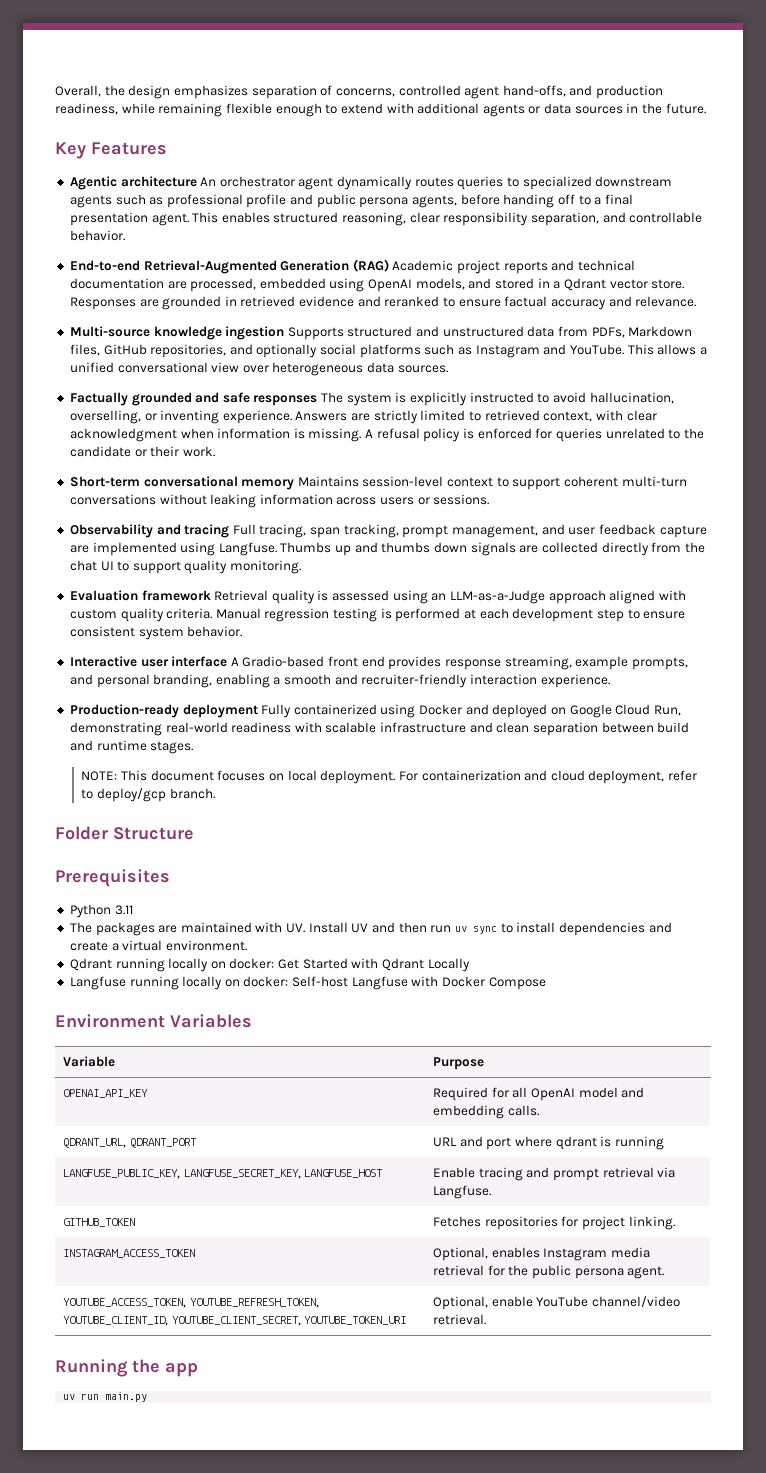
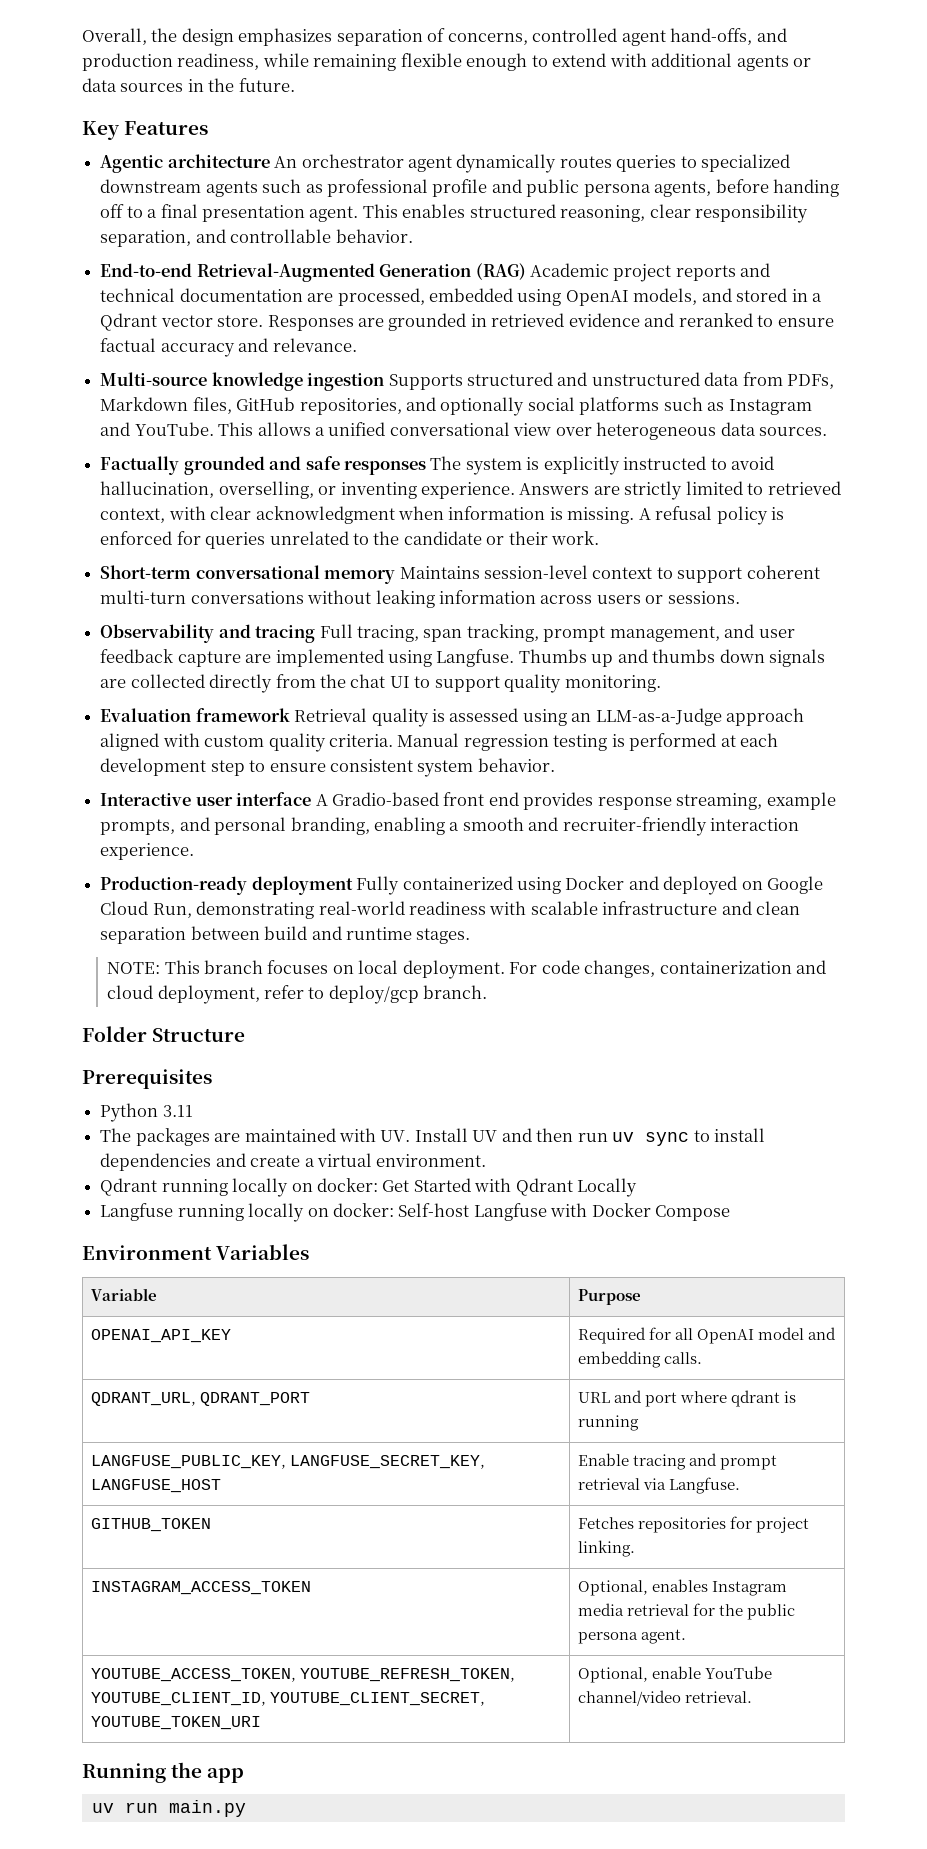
- NOTE: This document focuses on local deployment.
+ NOTE: This branch focuses on local deployment.
- For containerization and cloud deployment, refer to deploy/gcp branch.
+ For code changes, containerization and cloud deployment, refer to deploy/gcp branch.

